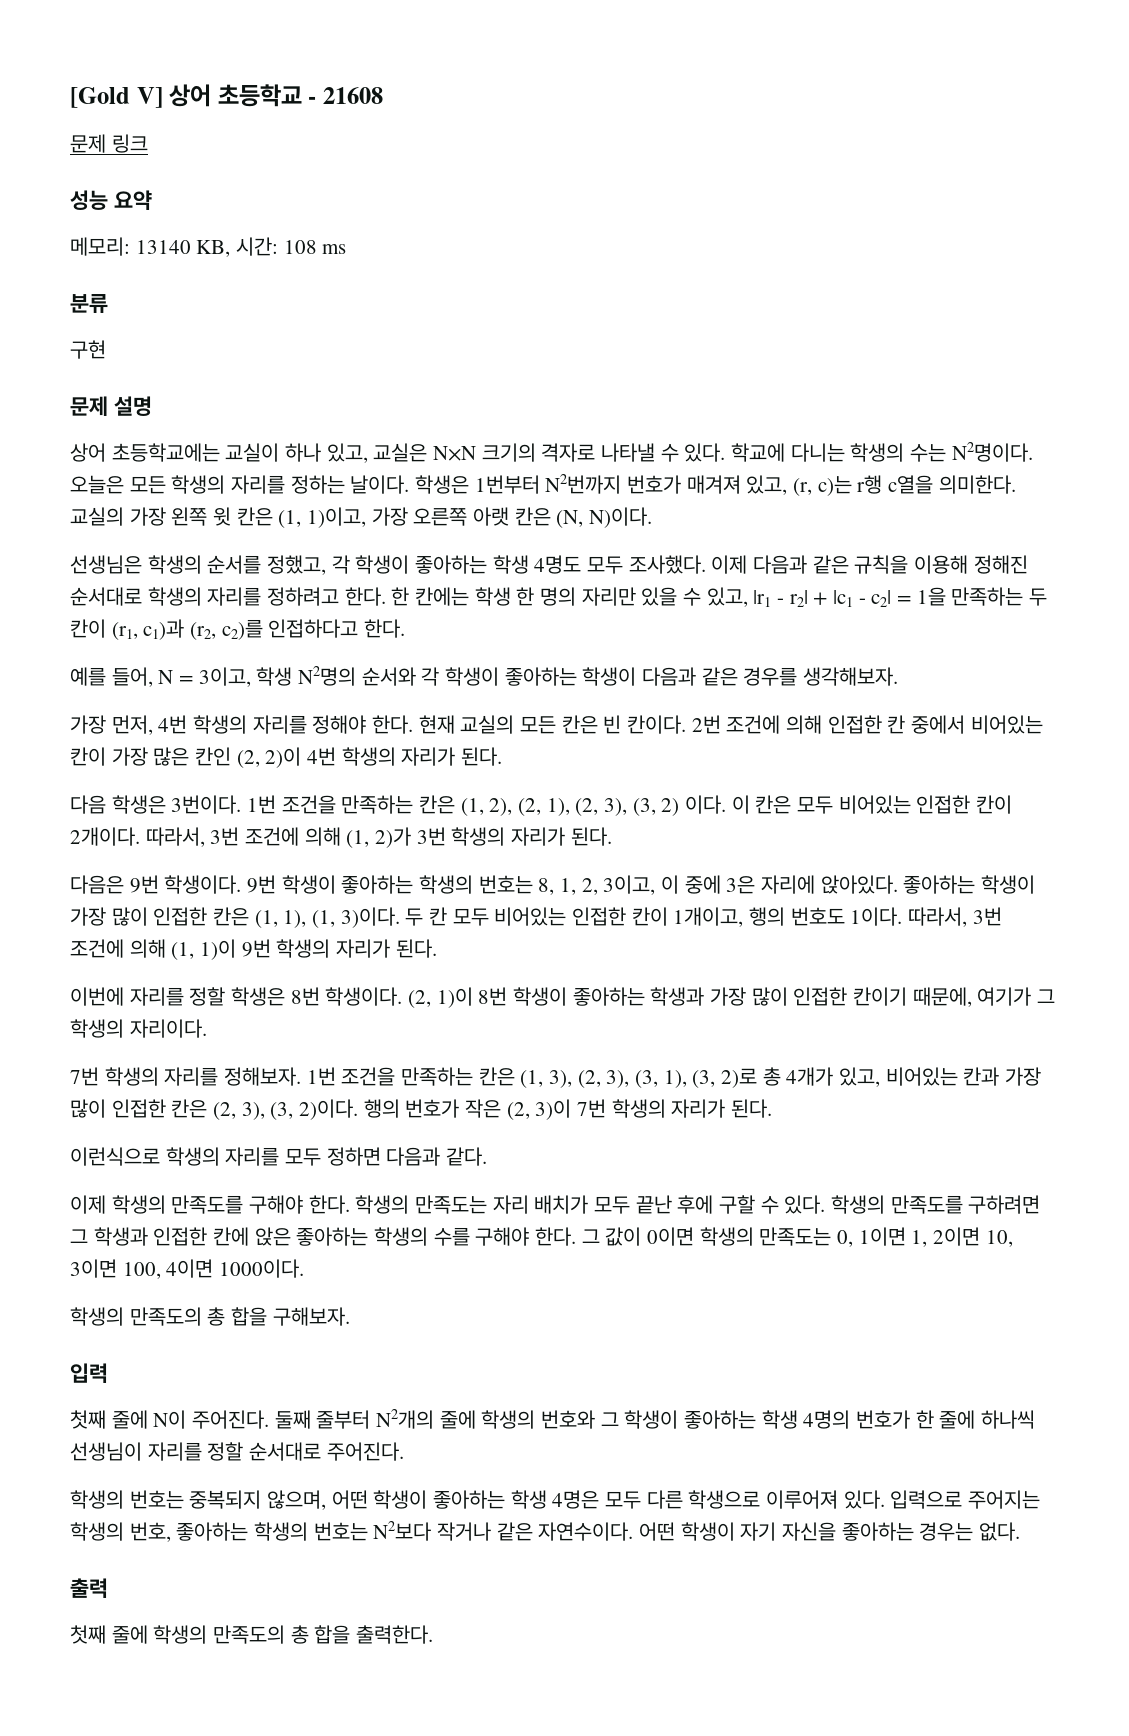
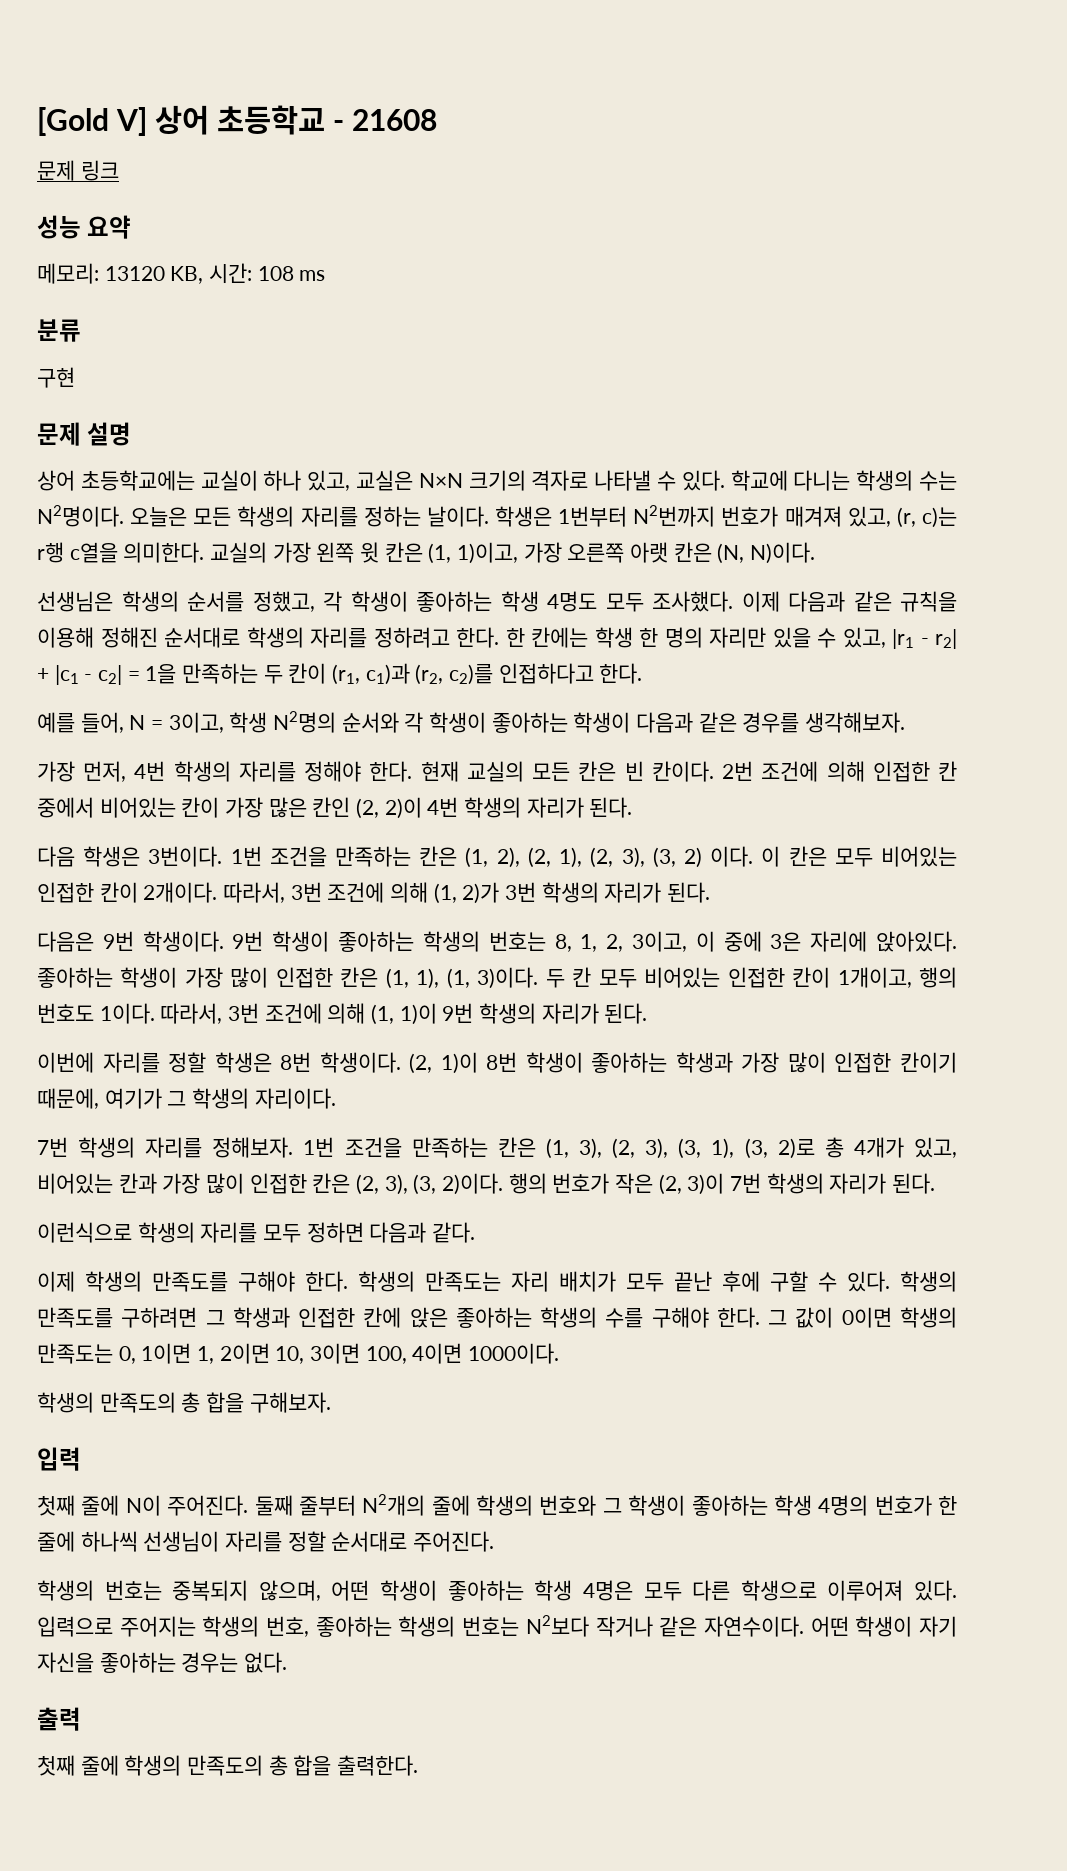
- 메모리: 13140 KB, 시간: 108 ms
+ 메모리: 13120 KB, 시간: 108 ms

